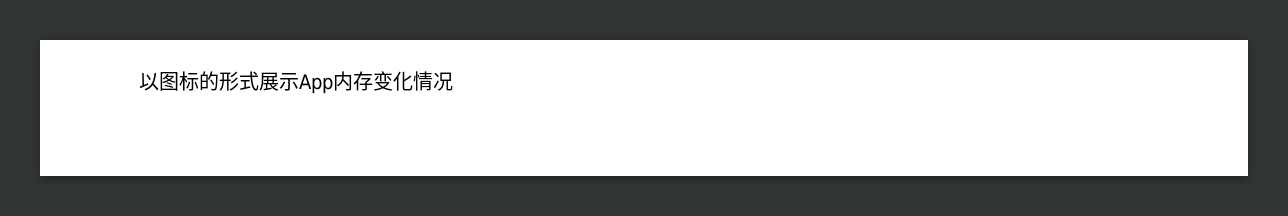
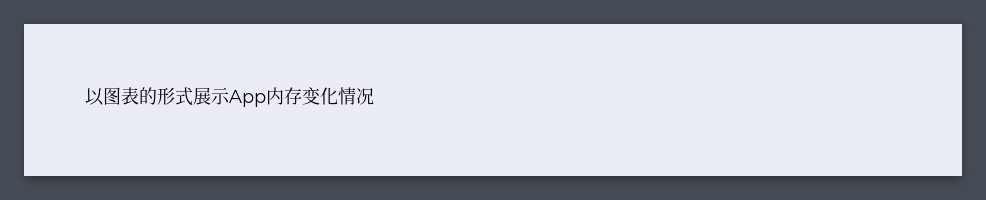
- 以图标的形式展示App内存变化情况
+ 以图表的形式展示App内存变化情况

